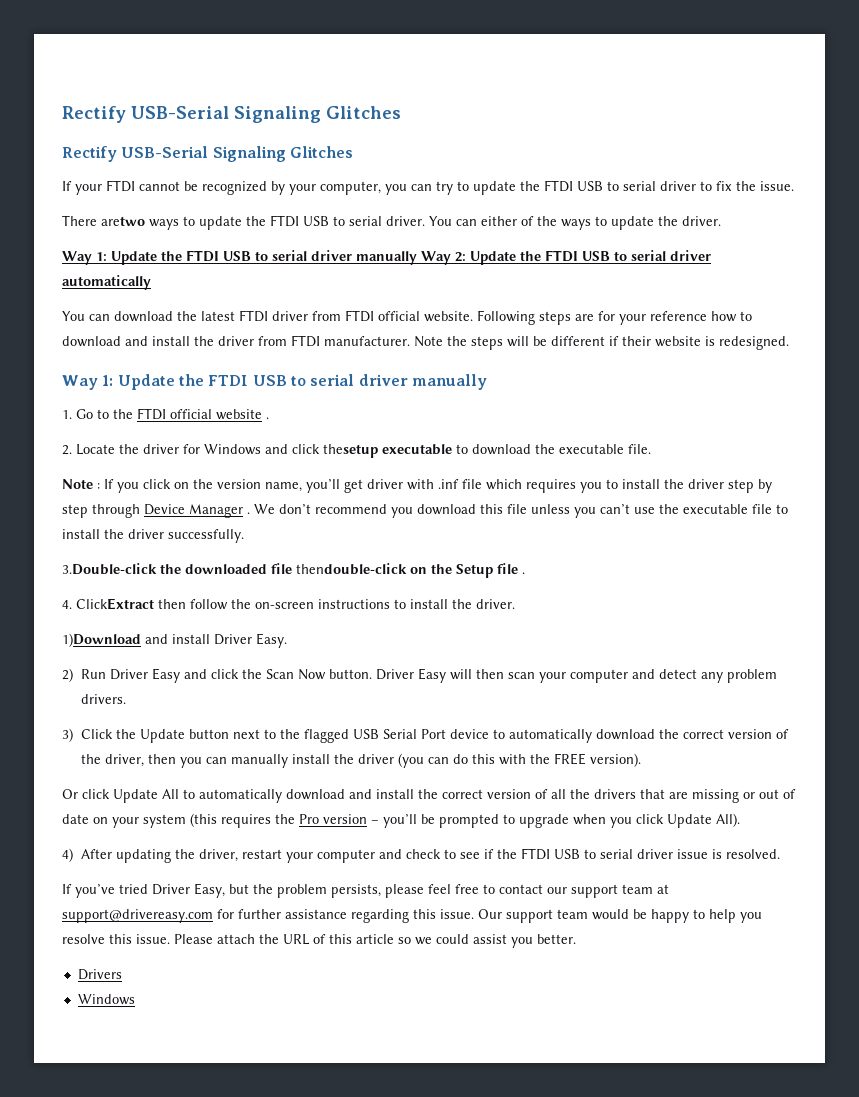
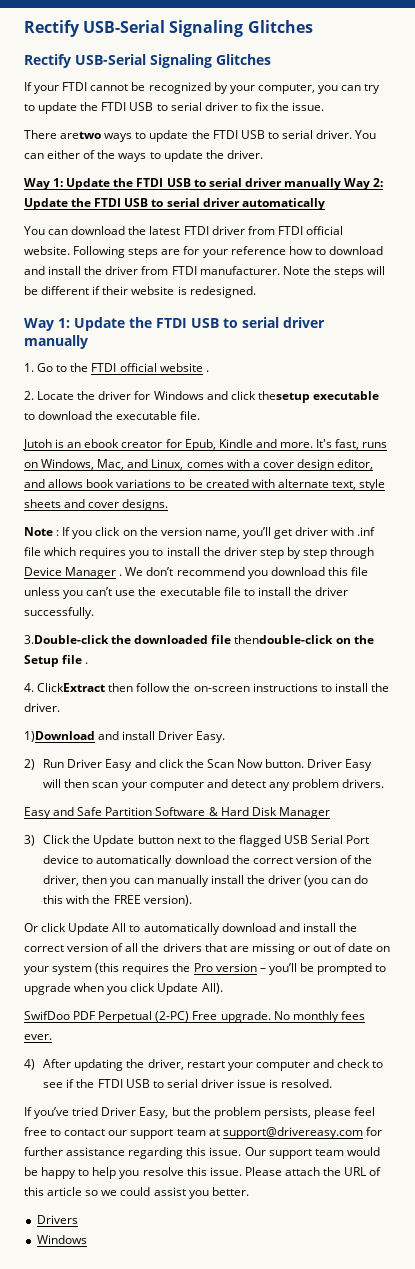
+ Jutoh is an ebook creator for Epub, Kindle and more. It's fast, runs on Windows, Mac, and Linux, comes with a cover design editor, and allows book variations to be created with alternate text, style sheets and cover designs.
+ Easy and Safe Partition Software & Hard Disk Manager
+ SwifDoo PDF Perpetual (2-PC) Free upgrade. No monthly fees ever.

